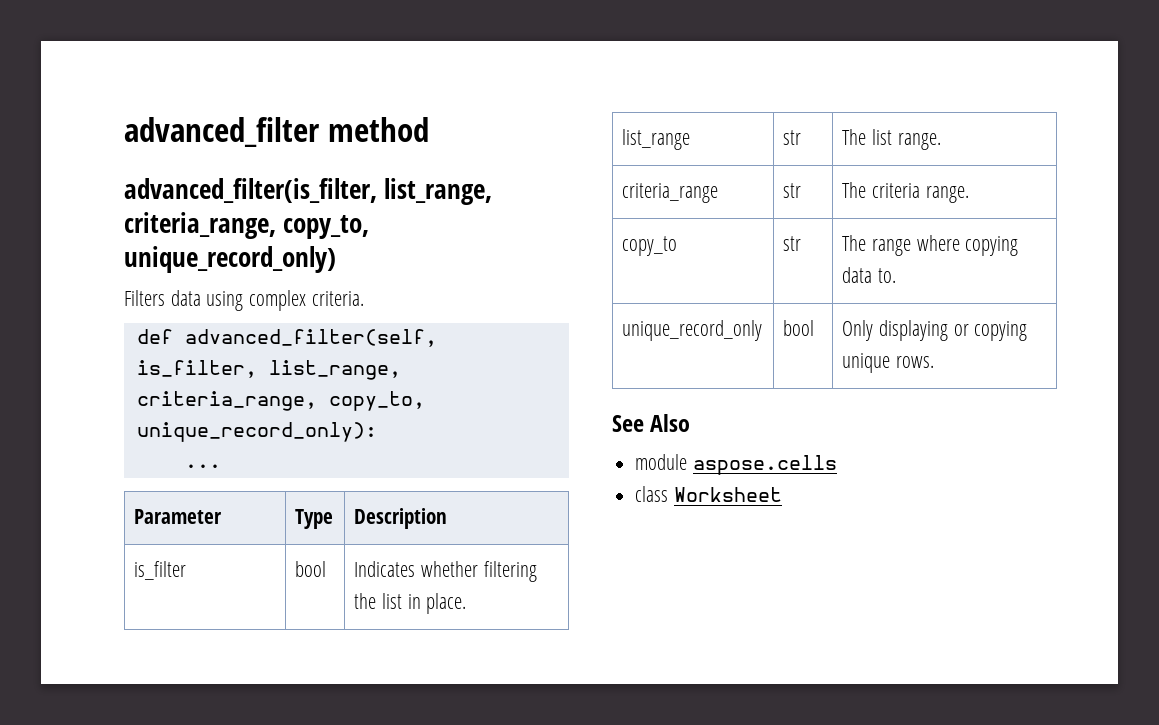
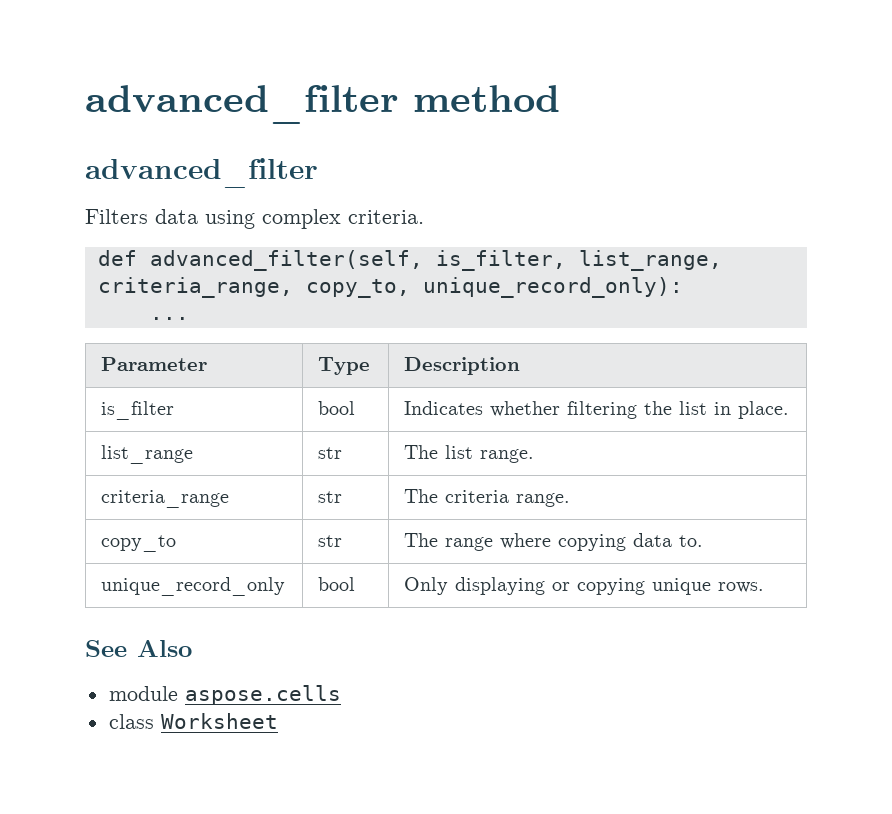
  advanced_filter method
- advanced_filter(is_filter, list_range, criteria_range, copy_to, unique_record_only)
+ advanced_filter

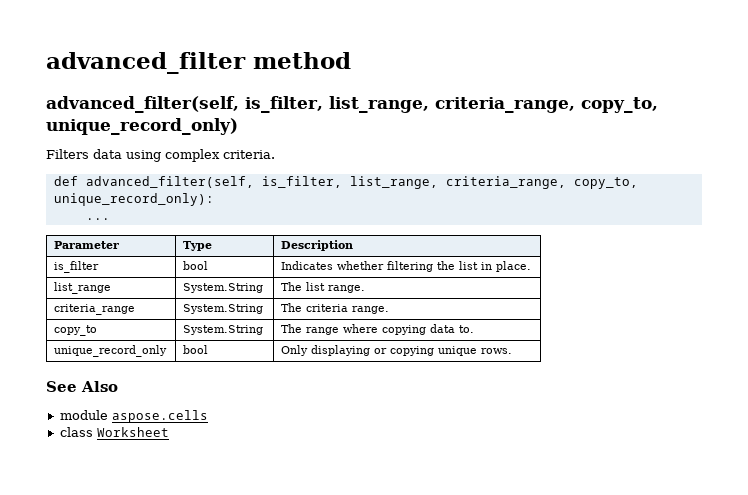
  advanced_filter method
- advanced_filter
+ advanced_filter(self, is_filter, list_range, criteria_range, copy_to, unique_record_only)
- list_range | str | The list range.
+ list_range | System.String | The list range.
- criteria_range | str | The criteria range.
+ criteria_range | System.String | The criteria range.
- copy_to | str | The range where copying data to.
+ copy_to | System.String | The range where copying data to.

